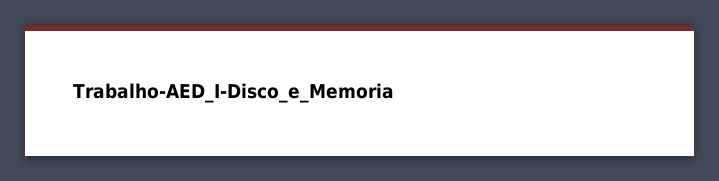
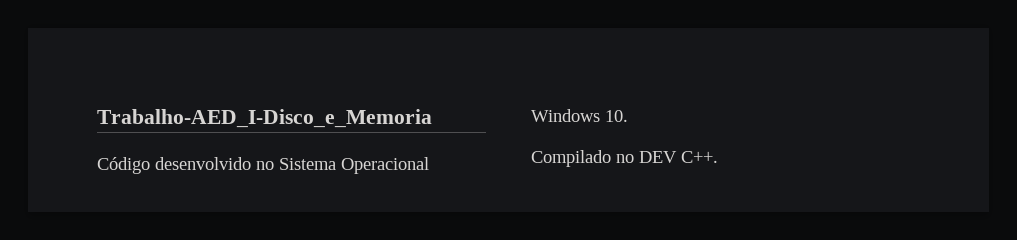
+ Código desenvolvido no Sistema Operacional Windows 10.
+ Compilado no DEV C++.

